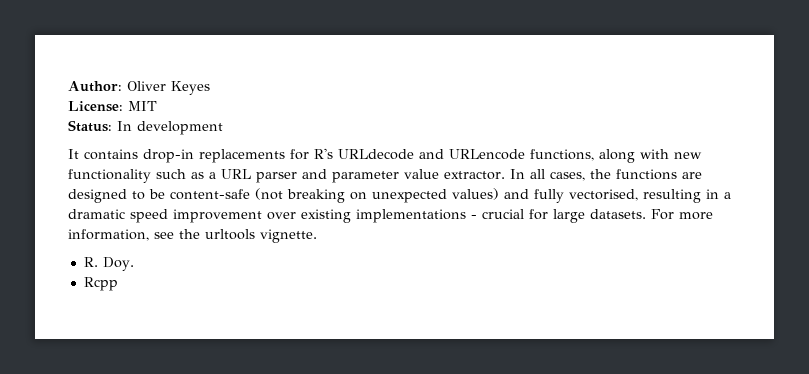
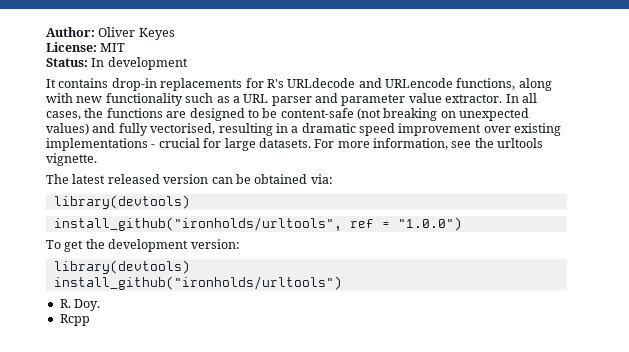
+ The latest released version can be obtained via:
+ library(devtools)
+ install_github("ironholds/urltools", ref = "1.0.0")
+ To get the development version:
+ library(devtools)
+ install_github("ironholds/urltools")

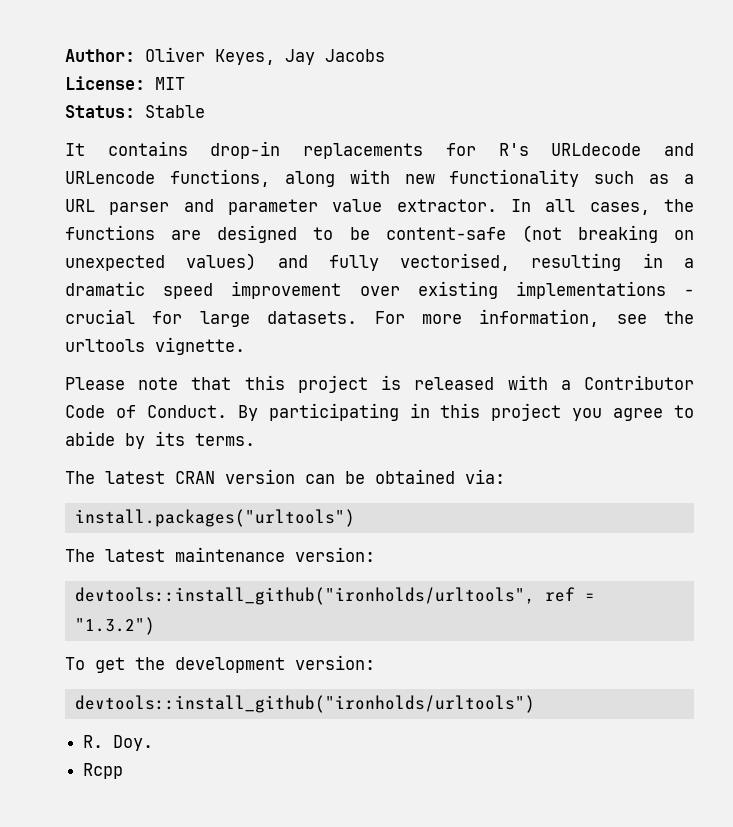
- Author: Oliver Keyes
+ Author: Oliver Keyes, Jay Jacobs
- Status: In development
+ Status: Stable
- The latest released version can be obtained via:
- library(devtools)
- install_github("ironholds/urltools", ref = "1.0.0")
+ Please note that this project is released with a Contributor Code of Conduct. By participating in this project you agree to abide by its terms.
+ The latest CRAN version can be obtained via:
+ install.packages("urltools")
+ The latest maintenance version:
+ devtools::install_github("ironholds/urltools", ref = "1.3.2")
  To get the development version:
- library(devtools)
- install_github("ironholds/urltools")
+ devtools::install_github("ironholds/urltools")

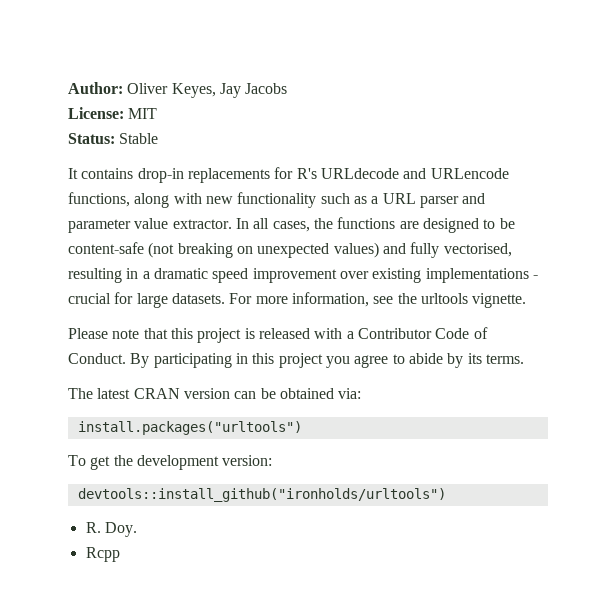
- The latest maintenance version:
- devtools::install_github("ironholds/urltools", ref = "1.3.2")

